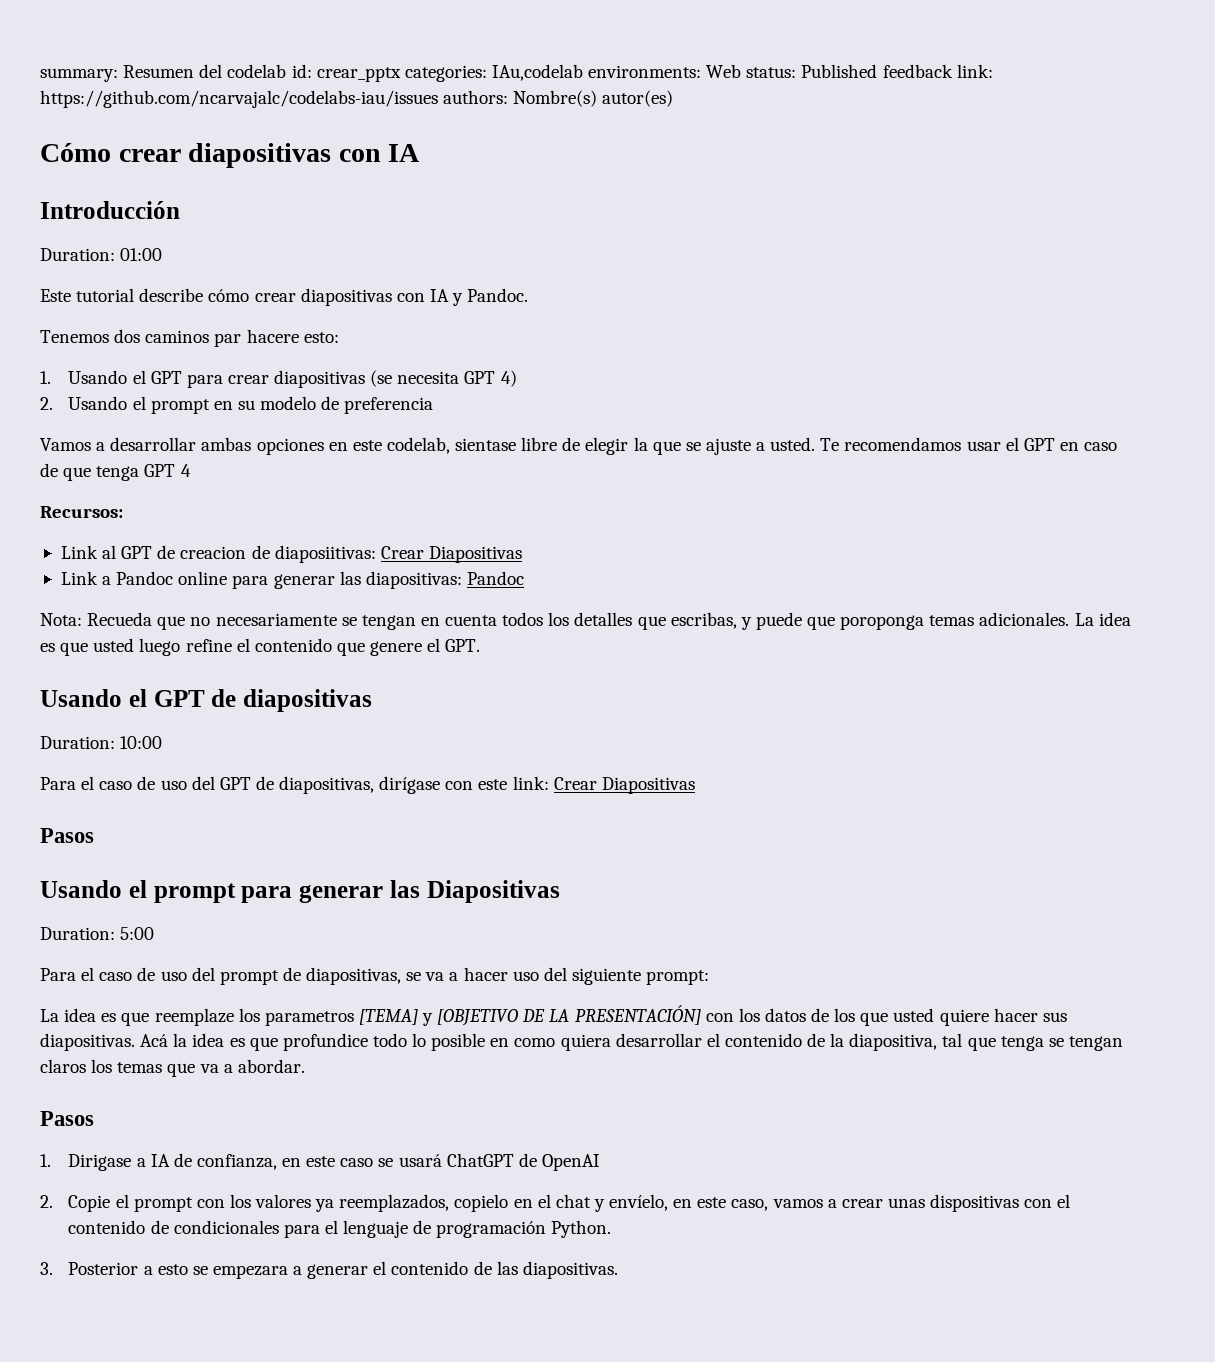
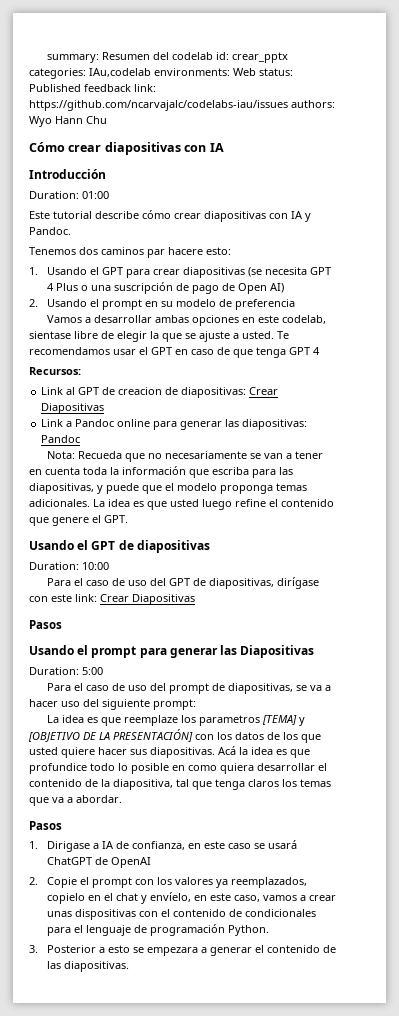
- summary: Resumen del codelab id: crear_pptx categories: IAu,codelab environments: Web status: Published feedback link: https://github.com/ncarvajalc/codelabs-iau/issues authors: Nombre(s) autor(es)
+ summary: Resumen del codelab id: crear_pptx categories: IAu,codelab environments: Web status: Published feedback link: https://github.com/ncarvajalc/codelabs-iau/issues authors: Wyo Hann Chu
- 1. Usando el GPT para crear diapositivas (se necesita GPT 4)
+ 1. Usando el GPT para crear diapositivas (se necesita GPT 4 Plus o una suscripción de pago de Open AI)
- Link al GPT de creacion de diaposiitivas: Crear Diapositivas
+ Link al GPT de creacion de diapositivas: Crear Diapositivas
- Nota: Recueda que no necesariamente se tengan en cuenta todos los detalles que escribas, y puede que poroponga temas adicionales.
+ Nota: Recueda que no necesariamente se van a tener en cuenta toda la información que escriba para las diapositivas, y puede que el modelo proponga temas adicionales.
- Acá la idea es que profundice todo lo posible en como quiera desarrollar el contenido de la diapositiva, tal que tenga se tengan claros los temas que va a abordar.
+ Acá la idea es que profundice todo lo posible en como quiera desarrollar el contenido de la diapositiva, tal que tenga claros los temas que va a abordar.

